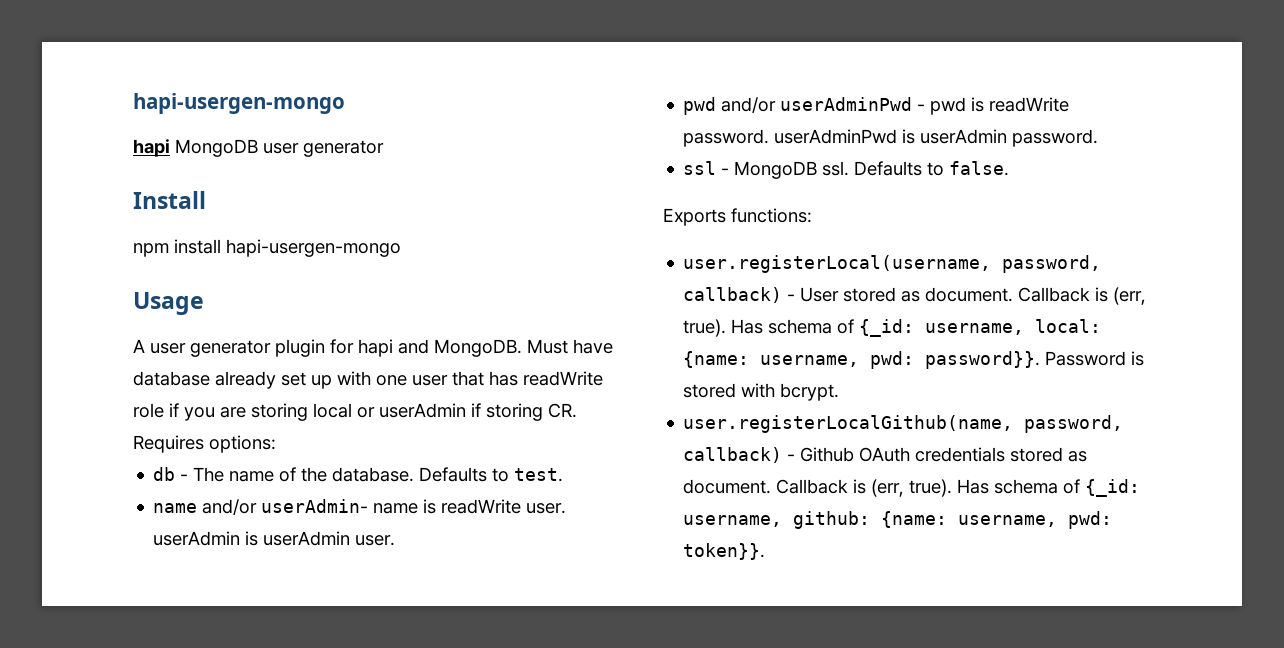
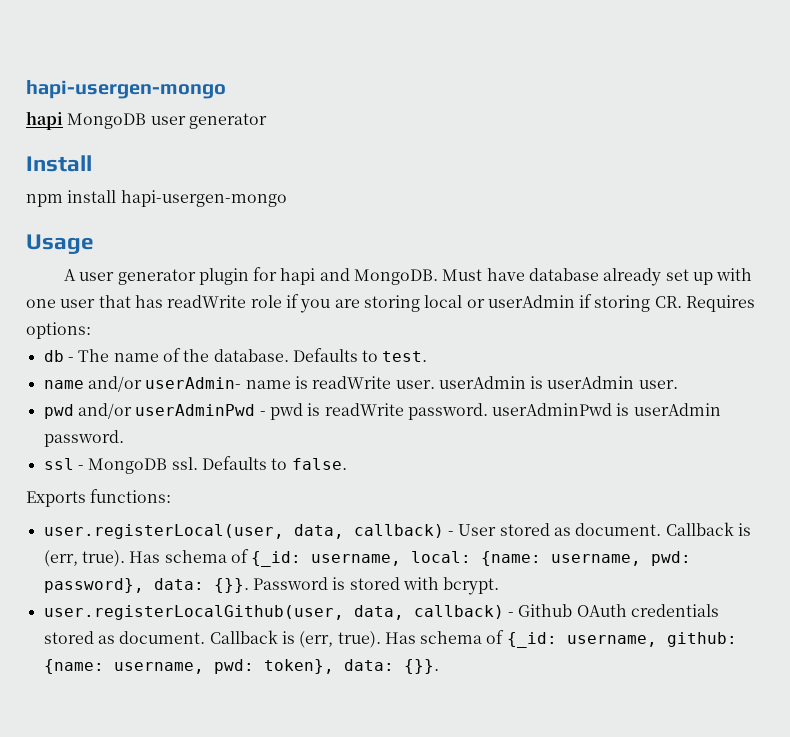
- user.registerLocal(username, password, callback) - User stored as document.
+ user.registerLocal(user, data, callback) - User stored as document.
- Has schema of {_id: username, local: {name: username, pwd: password}}.
+ Has schema of {_id: username, local: {name: username, pwd: password}, data: {}}.
- user.registerLocalGithub(name, password, callback) - Github OAuth credentials stored as document.
+ user.registerLocalGithub(user, data, callback) - Github OAuth credentials stored as document.
- Has schema of {_id: username, github: {name: username, pwd: token}}.
+ Has schema of {_id: username, github: {name: username, pwd: token}, data: {}}.

